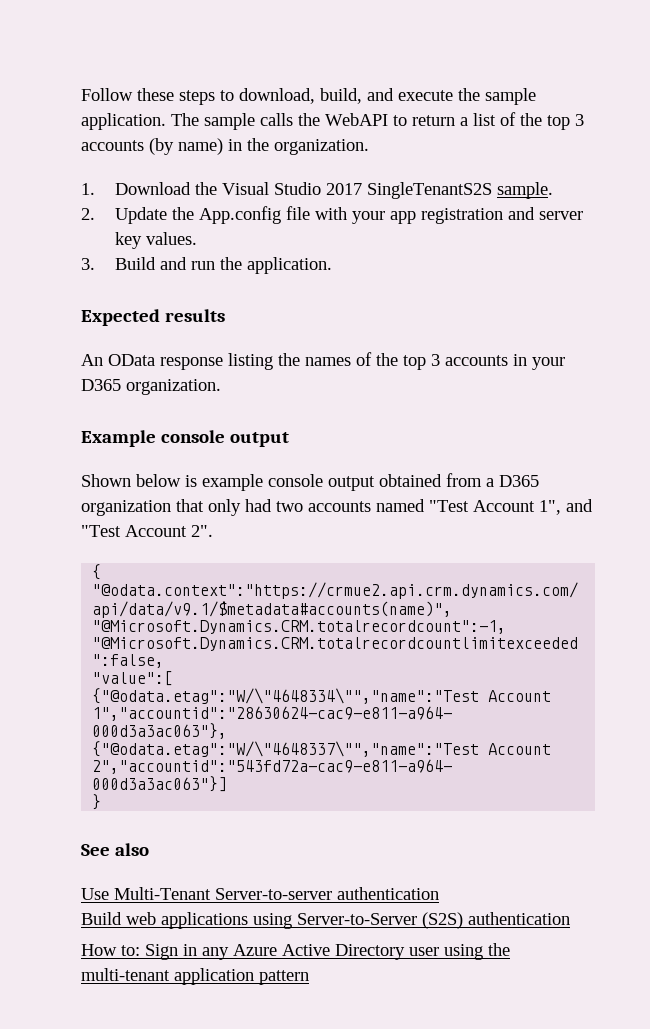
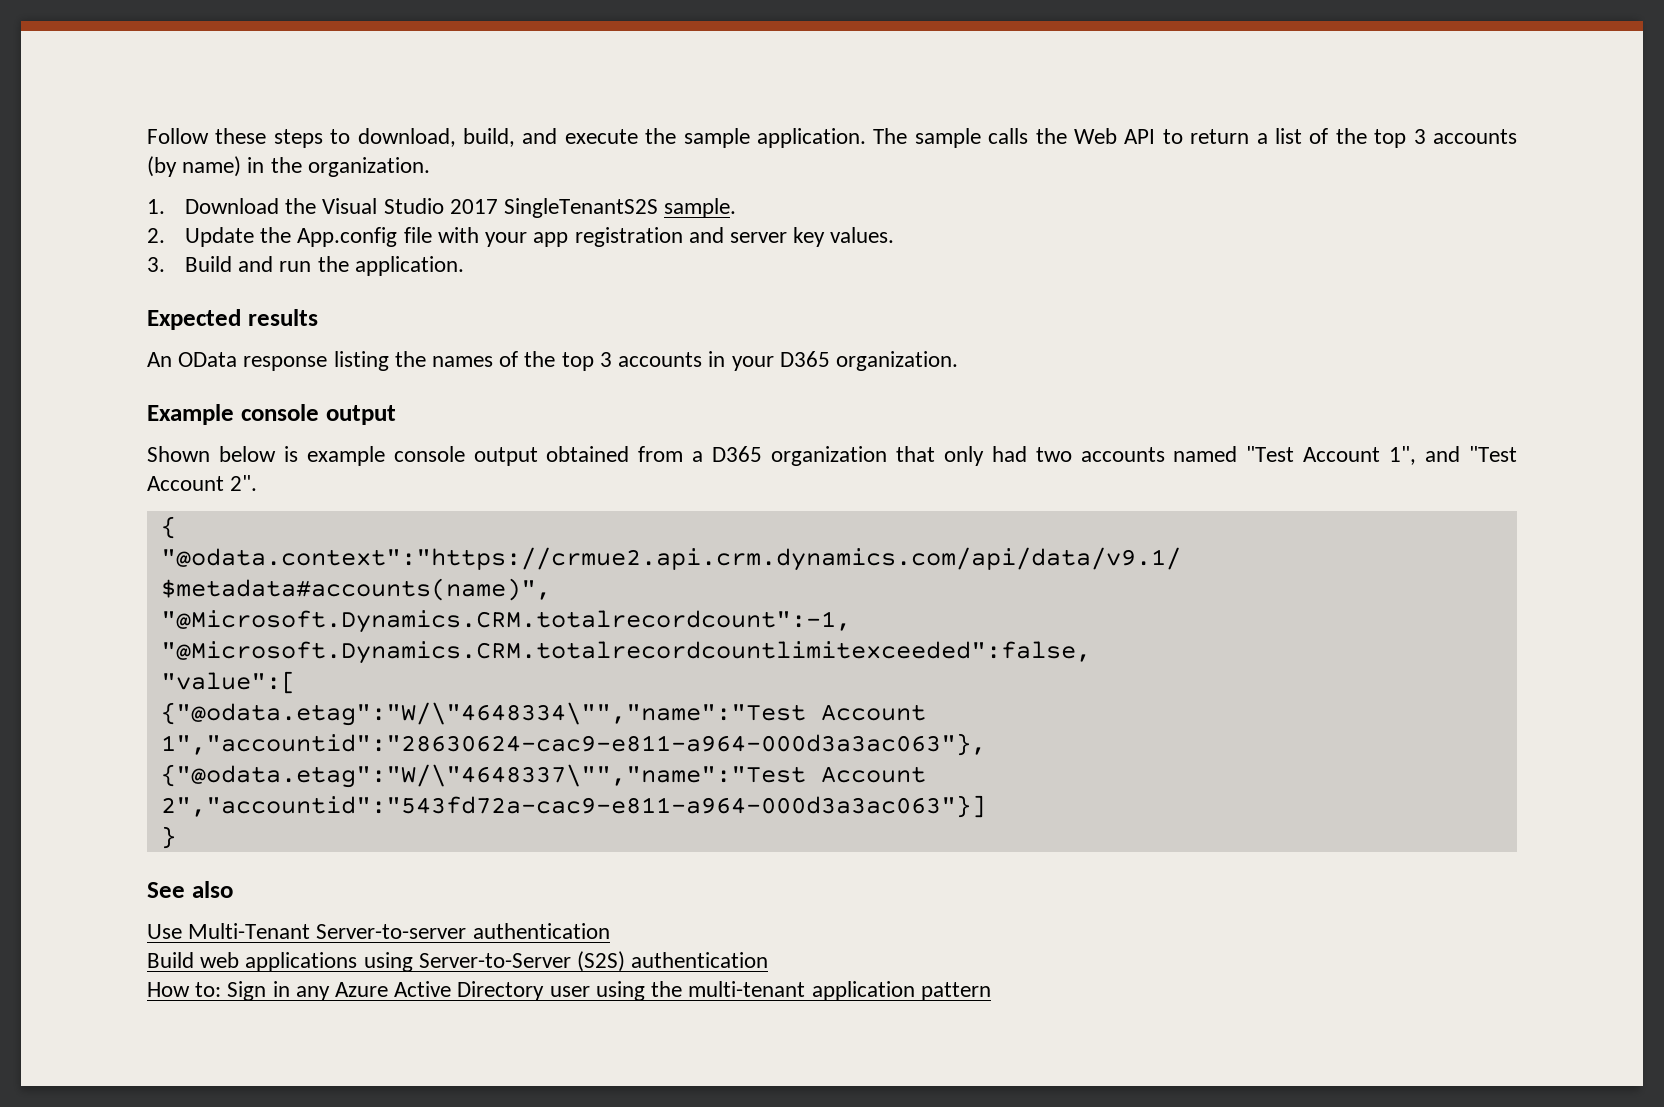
- The sample calls the WebAPI to return a list of the top 3 accounts (by name) in the organization.
+ The sample calls the Web API to return a list of the top 3 accounts (by name) in the organization.

